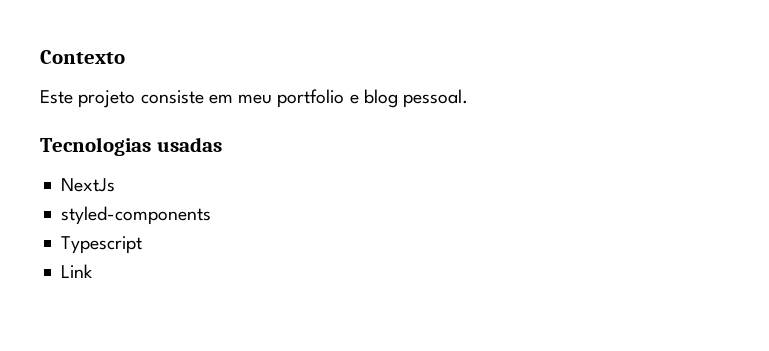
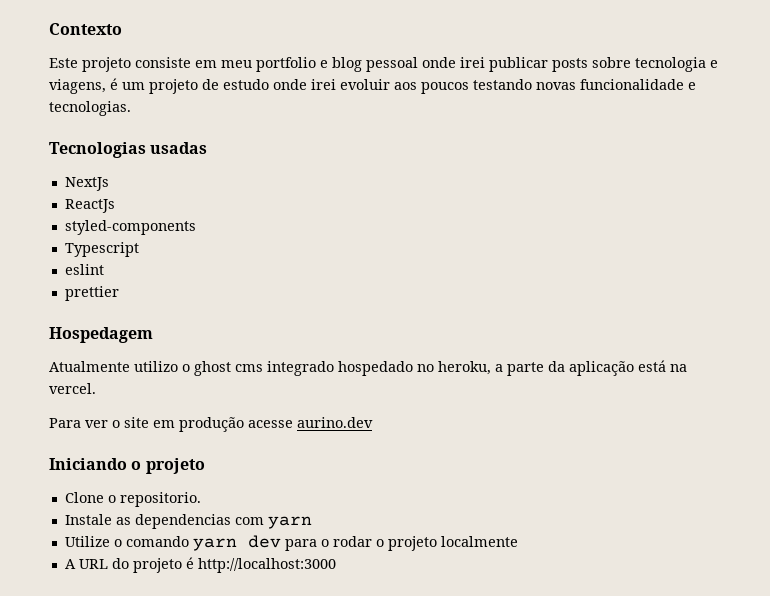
- Este projeto consiste em meu portfolio e blog pessoal.
+ Este projeto consiste em meu portfolio e blog pessoal onde irei publicar posts sobre tecnologia e viagens, é um projeto de estudo onde irei evoluir aos poucos testando novas funcionalidade e tecnologias.
+ ReactJs
- Link
+ eslint
+ prettier
+ Hospedagem
+ Atualmente utilizo o ghost cms integrado hospedado no heroku, a parte da aplicação está na vercel.
+ Para ver o site em produção acesse aurino.dev
+ Iniciando o projeto
+ Clone o repositorio.
+ Instale as dependencias com yarn
+ Utilize o comando yarn dev para o rodar o projeto localmente
+ A URL do projeto é http://localhost:3000

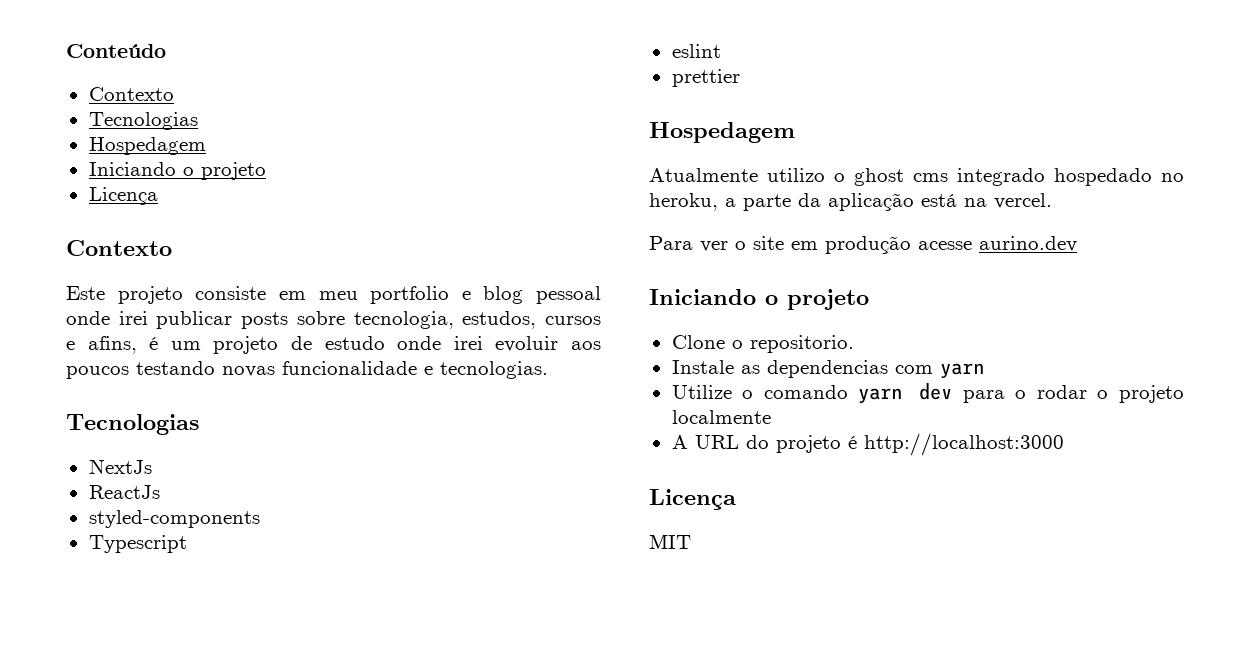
+ Conteúdo
+ Contexto
+ Tecnologias
+ Hospedagem
+ Iniciando o projeto
+ Licença
- Este projeto consiste em meu portfolio e blog pessoal onde irei publicar posts sobre tecnologia e viagens, é um projeto de estudo onde irei evoluir aos poucos testando novas funcionalidade e tecnologias.
- Tecnologias usadas
+ Este projeto consiste em meu portfolio e blog pessoal onde irei publicar posts sobre tecnologia, estudos, cursos e afins, é um projeto de estudo onde irei evoluir aos poucos testando novas funcionalidade e tecnologias.
+ Tecnologias
  A URL do projeto é http://localhost:3000
+ Licença
+ MIT

